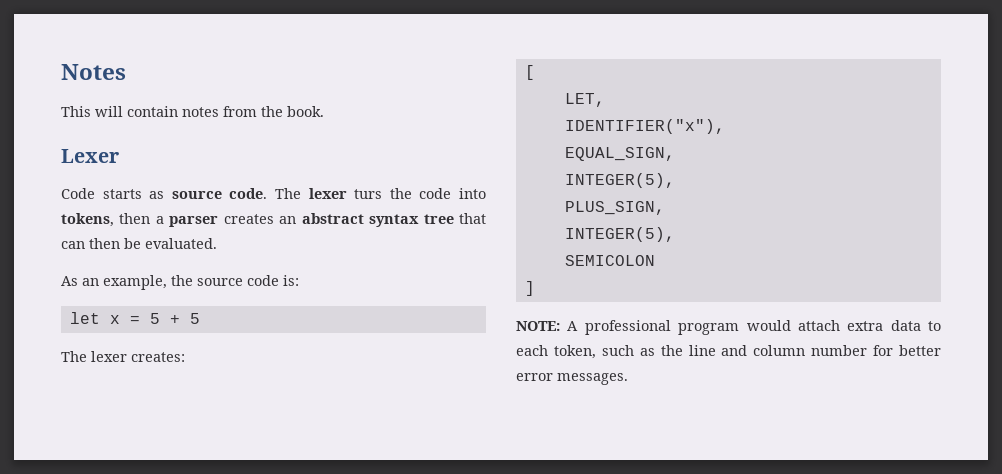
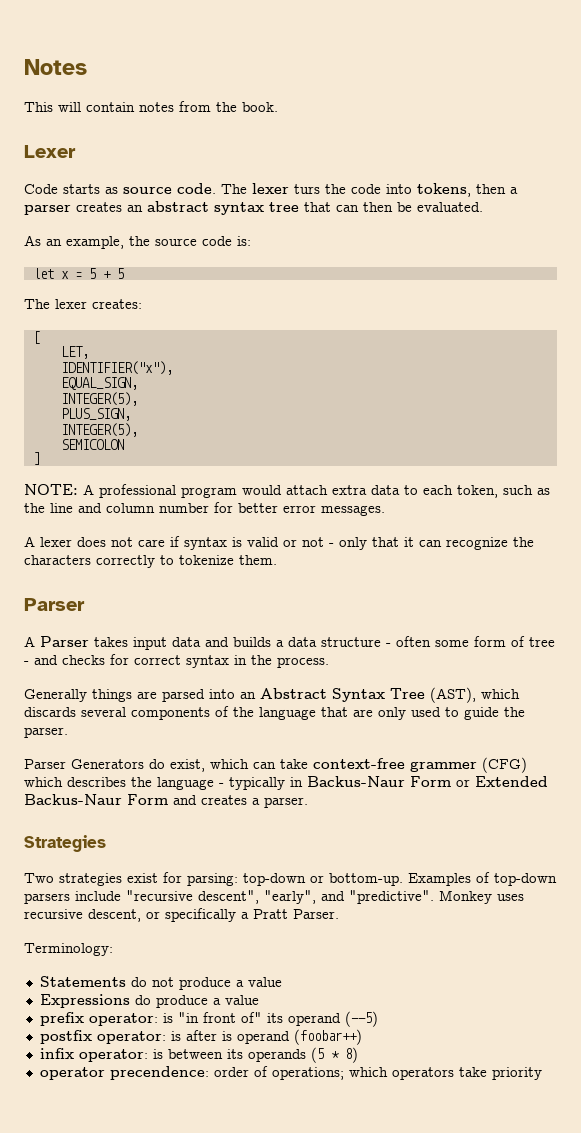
+ A lexer does not care if syntax is valid or not - only that it can recognize the characters correctly to tokenize them.
+ Parser
+ A Parser takes input data and builds a data structure - often some form of tree - and checks for correct syntax in the process.
+ Generally things are parsed into an Abstract Syntax Tree (AST), which discards several components of the language that are only used to guide the parser.
+ Parser Generators do exist, which can take context-free grammer (CFG) which describes the language - typically in Backus-Naur Form or Extended Backus-Naur Form and creates a parser.
+ Strategies
+ Two strategies exist for parsing: top-down or bottom-up. Examples of top-down parsers include "recursive descent", "early", and "predictive". Monkey uses recursive descent, or specifically a Pratt Parser.
+ Terminology:
+ Statements do not produce a value
+ Expressions do produce a value
+ prefix operator: is "in front of" its operand (--5)
+ postfix operator: is after is operand (foobar++)
+ infix operator: is between its operands (5 * 8)
+ operator precendence: order of operations; which operators take priority

